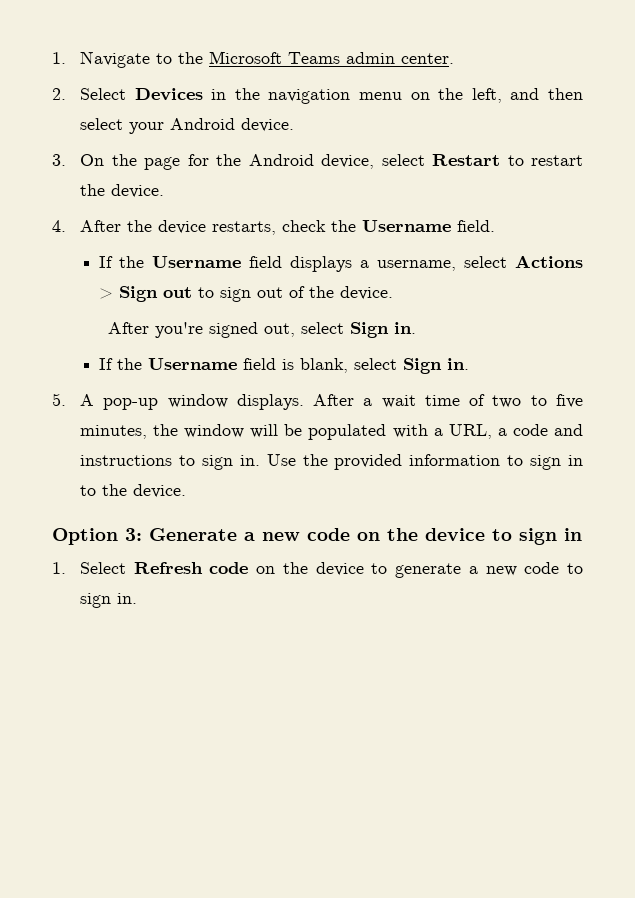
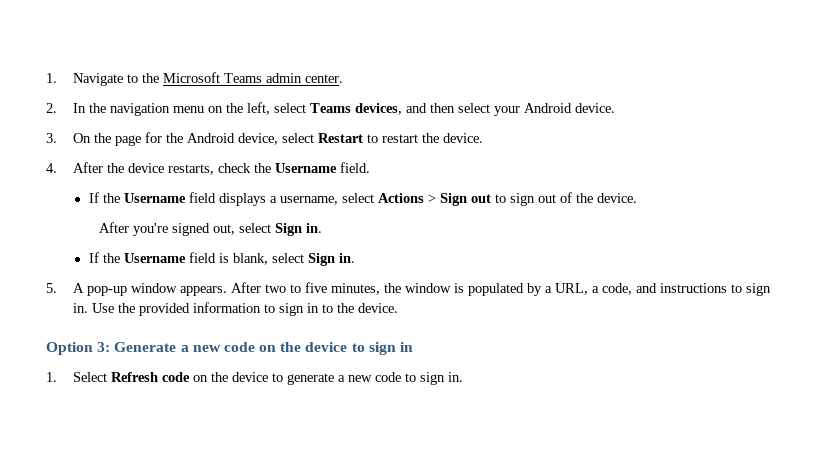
- 2. Select Devices in the navigation menu on the left, and then select your Android device.
+ 2. In the navigation menu on the left, select Teams devices, and then select your Android device.
- 5. A pop-up window displays. After a wait time of two to five minutes, the window will be populated with a URL, a code and instructions to sign in.
+ 5. A pop-up window appears. After two to five minutes, the window is populated by a URL, a code, and instructions to sign in.

